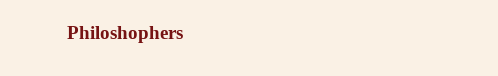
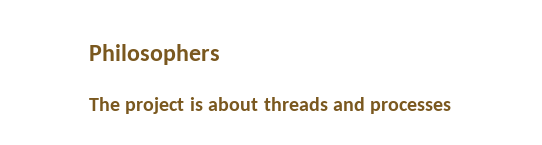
- Philoshophers
+ Philosophers
+ The project is about threads and processes

